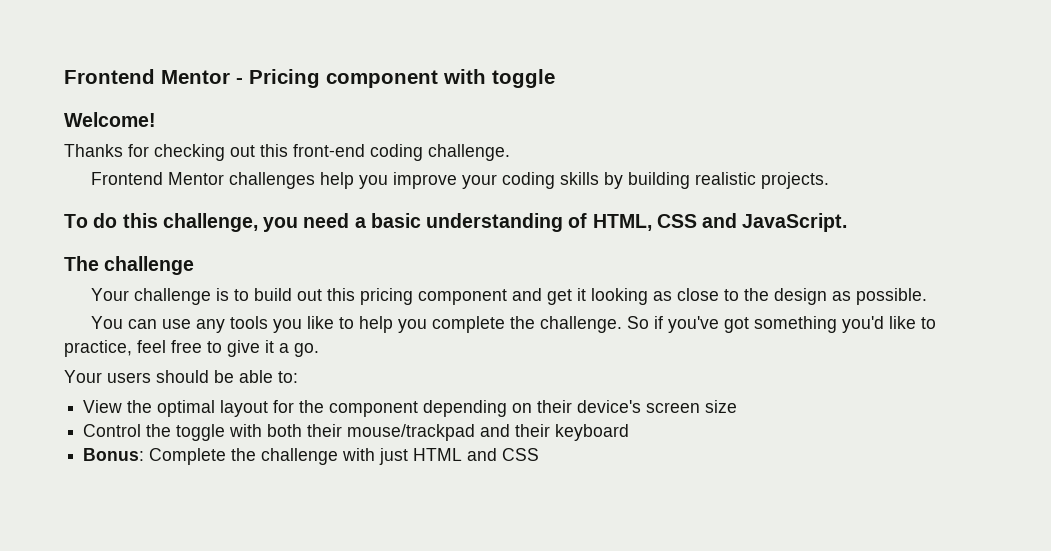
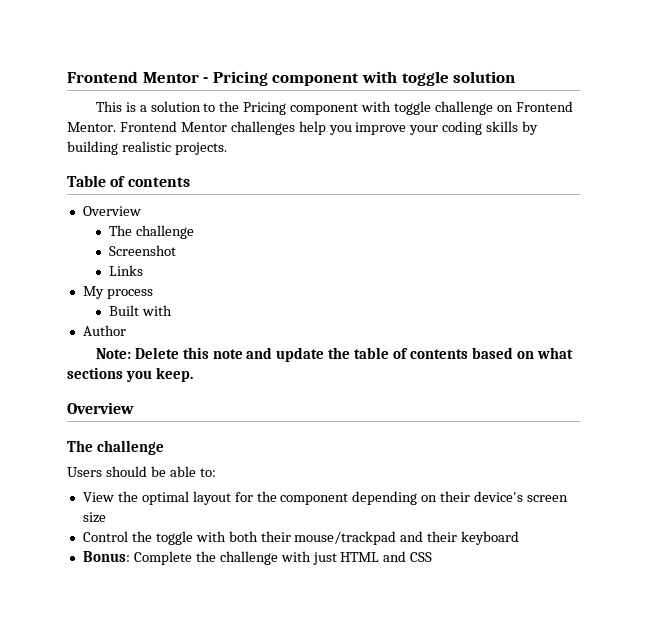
- Frontend Mentor - Pricing component with toggle
- Welcome!
- Thanks for checking out this front-end coding challenge.
- Frontend Mentor challenges help you improve your coding skills by building realistic projects.
+ Frontend Mentor - Pricing component with toggle solution
+ This is a solution to the Pricing component with toggle challenge on Frontend Mentor. Frontend Mentor challenges help you improve your coding skills by building realistic projects.
- To do this challenge, you need a basic understanding of HTML, CSS and JavaScript.
+ Table of contents
+ Overview
  The challenge
- Your challenge is to build out this pricing component and get it looking as close to the design as possible.
- You can use any tools you like to help you complete the challenge. So if you've got something you'd like to practice, feel free to give it a go.
- Your users should be able to:
+ Screenshot
+ Links
+ My process
+ Built with
+ Author
+ Note: Delete this note and update the table of contents based on what sections you keep.
+ Overview
+ The challenge
+ Users should be able to:

